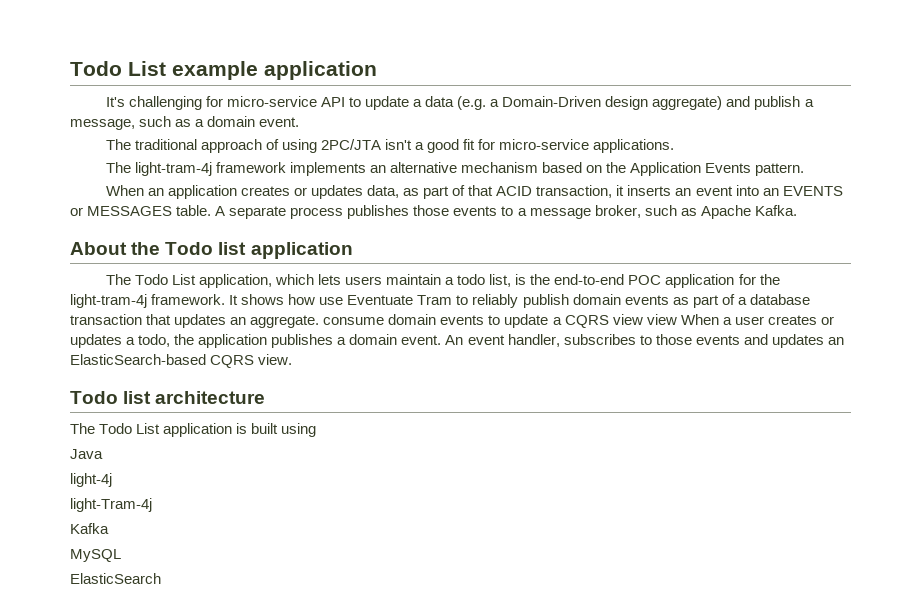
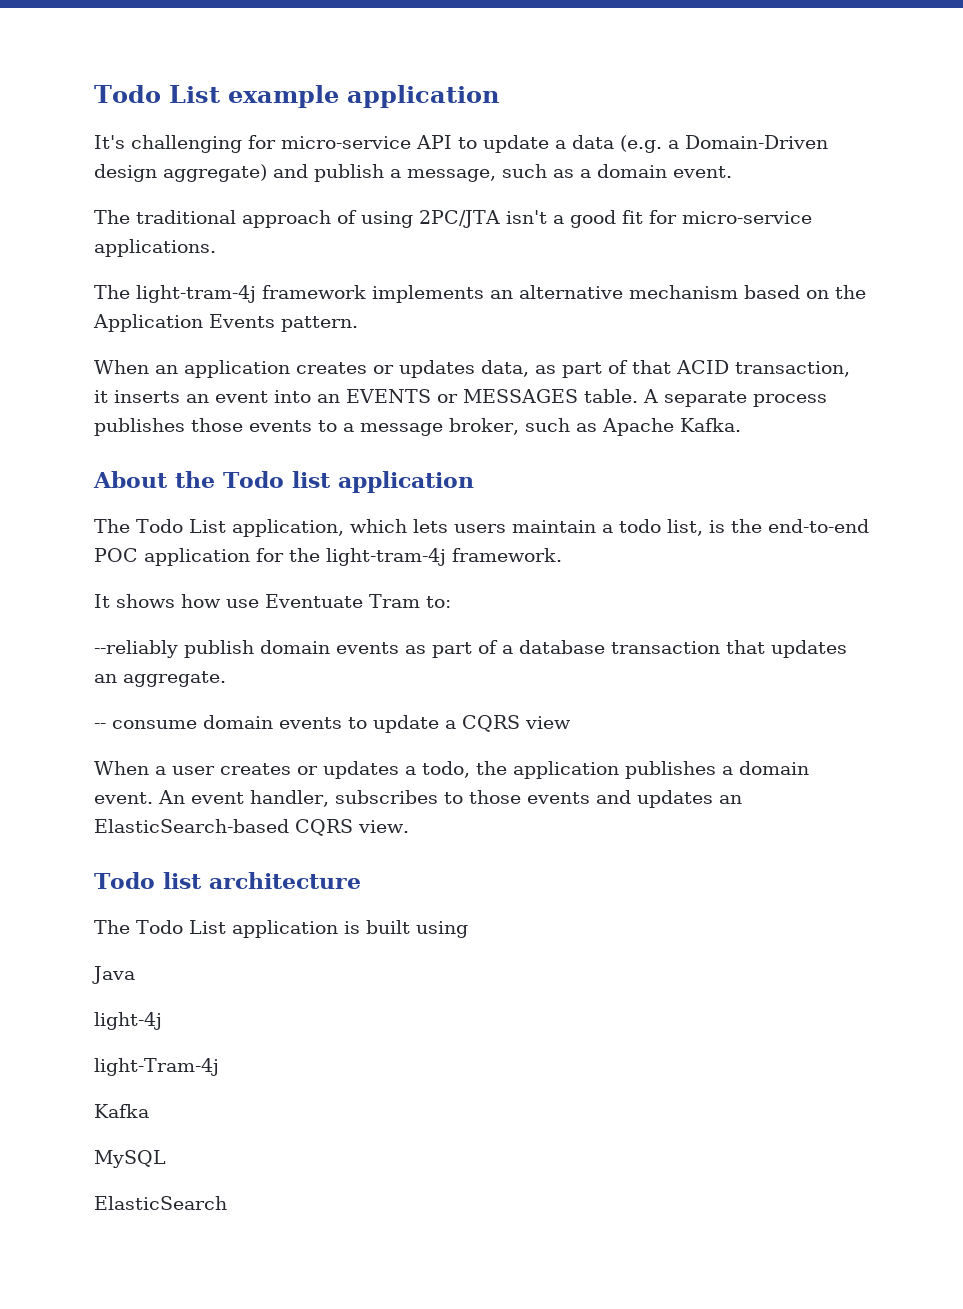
- The Todo List application, which lets users maintain a todo list, is the end-to-end POC application for the light-tram-4j framework. It shows how use Eventuate Tram to reliably publish domain events as part of a database transaction that updates an aggregate. consume domain events to update a CQRS view view When a user creates or updates a todo, the application publishes a domain event.
+ The Todo List application, which lets users maintain a todo list, is the end-to-end POC application for the light-tram-4j framework.
+ It shows how use Eventuate Tram to:
+ --reliably publish domain events as part of a database transaction that updates an aggregate.
+ -- consume domain events to update a CQRS view
+ When a user creates or updates a todo, the application publishes a domain event.

